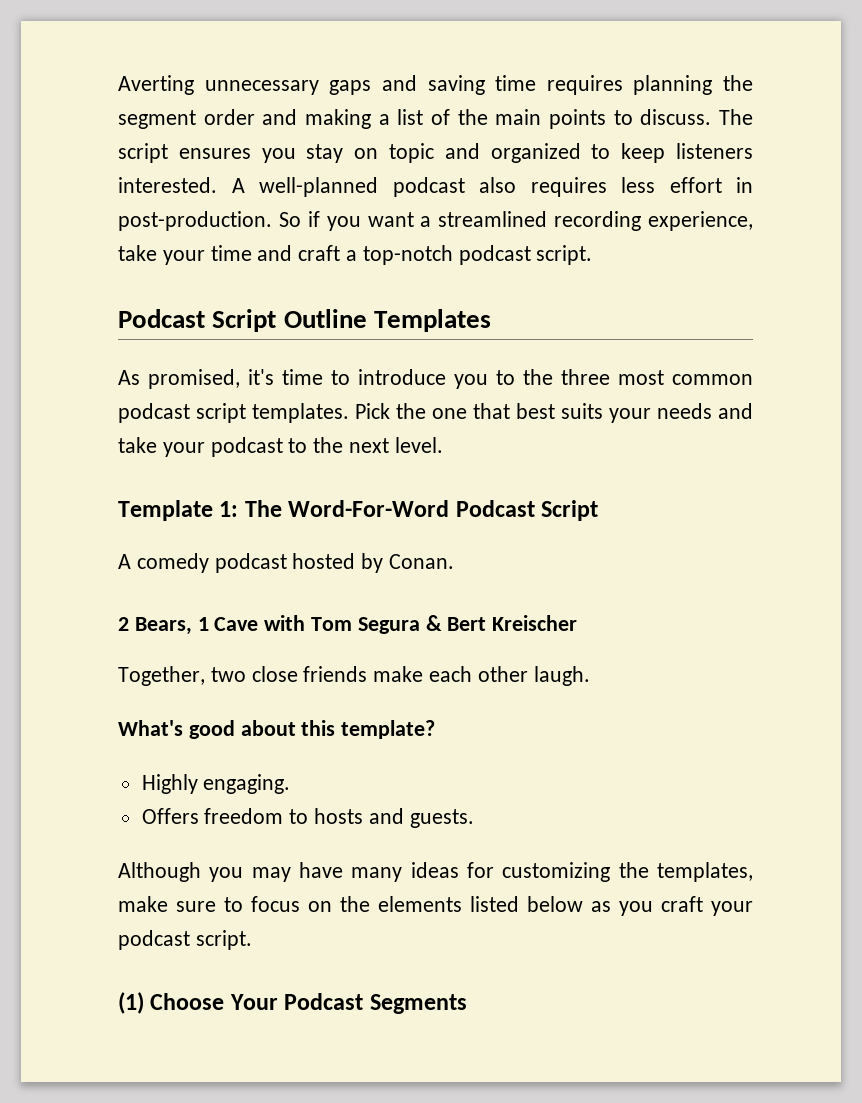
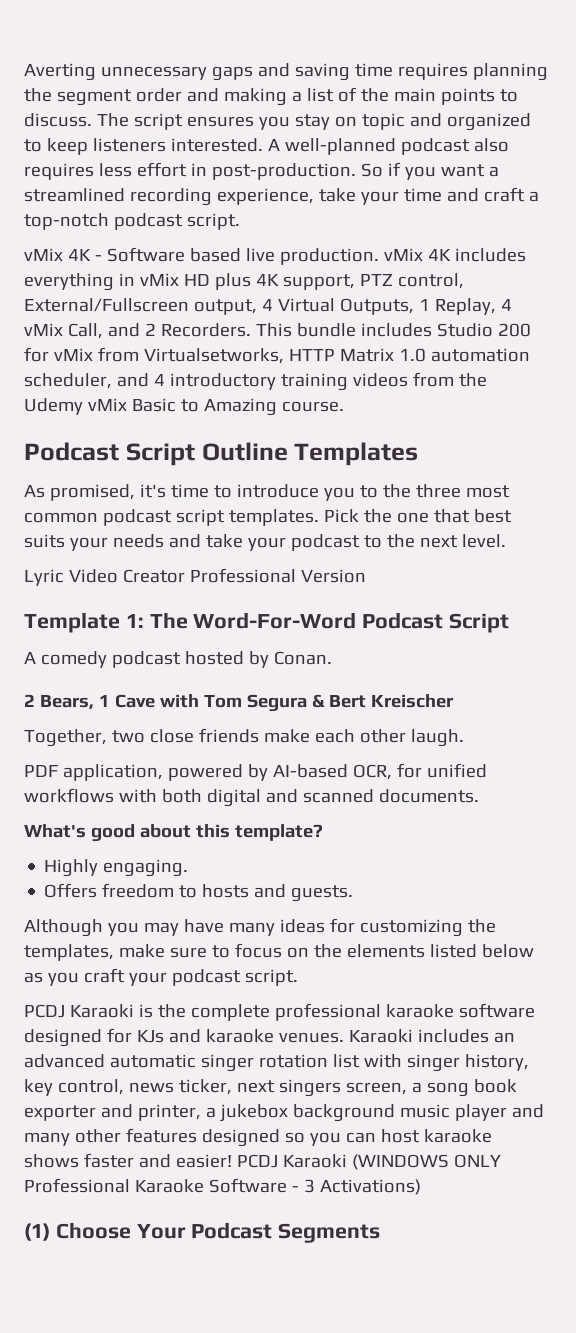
+ vMix 4K - Software based live production. vMix 4K includes everything in vMix HD plus 4K support, PTZ control, External/Fullscreen output, 4 Virtual Outputs, 1 Replay, 4 vMix Call, and 2 Recorders. This bundle includes Studio 200 for vMix from Virtualsetworks, HTTP Matrix 1.0 automation scheduler, and 4 introductory training videos from the Udemy vMix Basic to Amazing course.
+ Lyric Video Creator Professional Version
+ PDF application, powered by AI-based OCR, for unified workflows with both digital and scanned documents.
+ PCDJ Karaoki is the complete professional karaoke software designed for KJs and karaoke venues. Karaoki includes an advanced automatic singer rotation list with singer history, key control, news ticker, next singers screen, a song book exporter and printer, a jukebox background music player and many other features designed so you can host karaoke shows faster and easier! PCDJ Karaoki (WINDOWS ONLY Professional Karaoke Software - 3 Activations)

